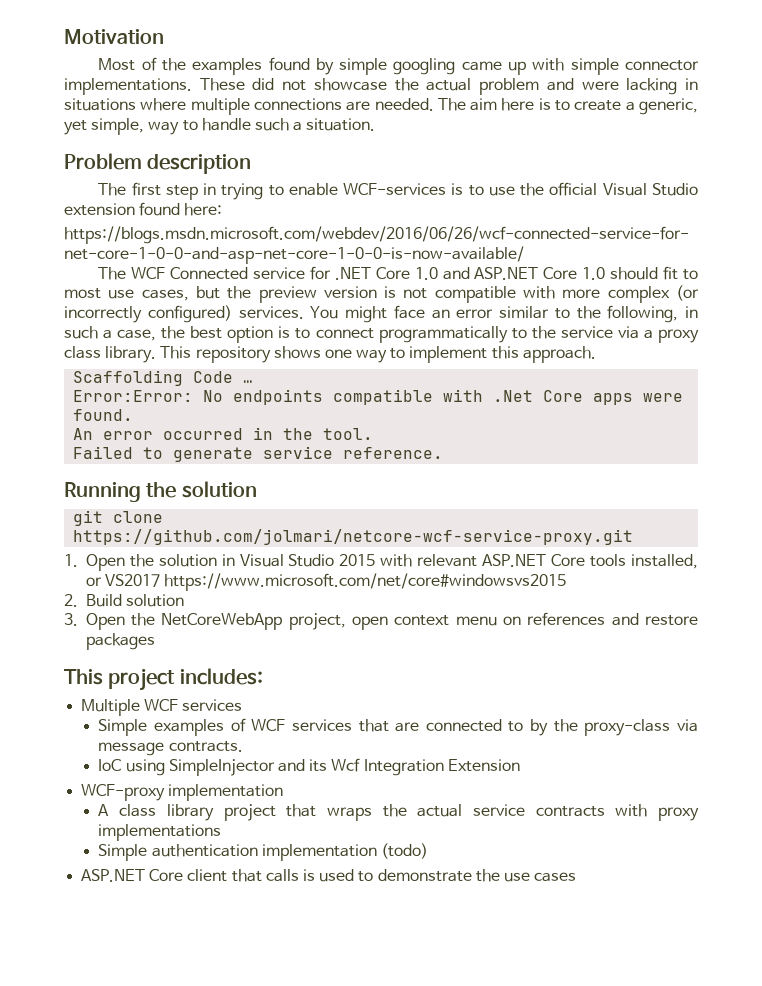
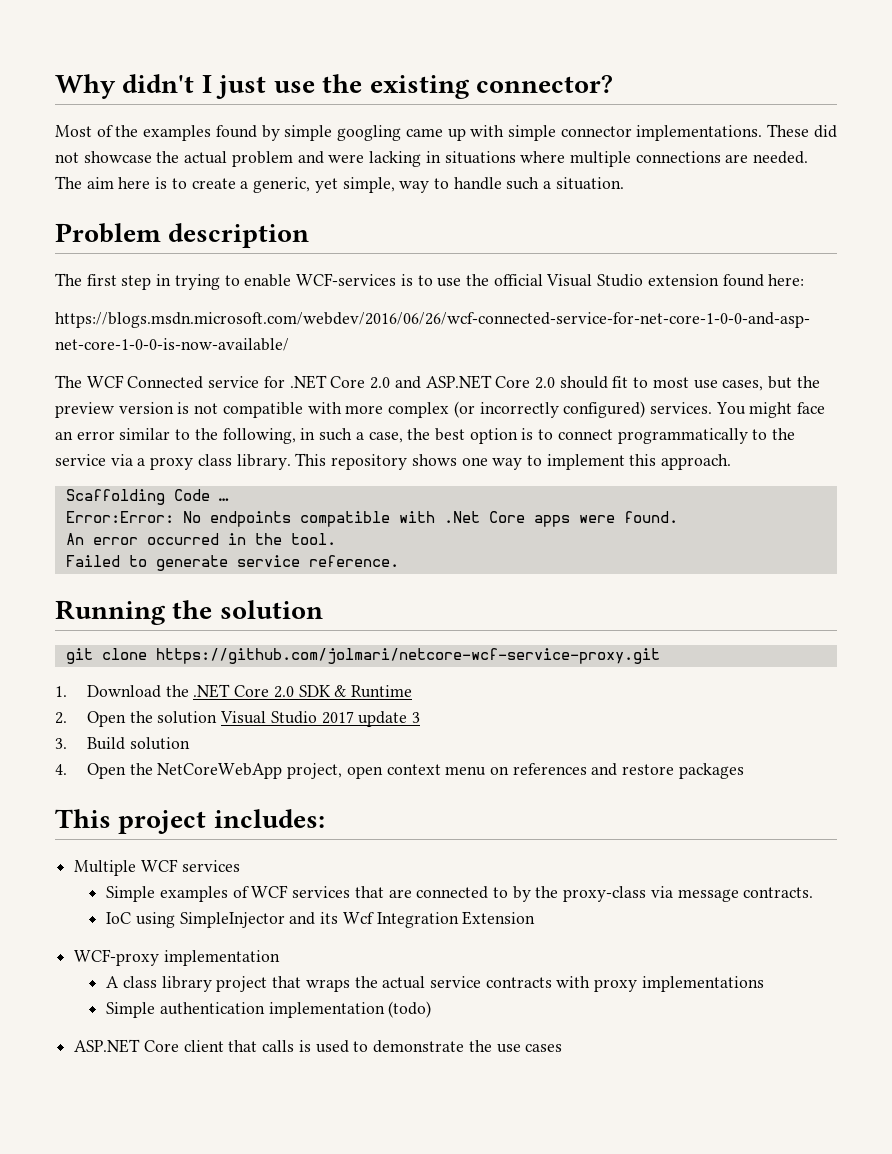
- Motivation
+ Why didn't I just use the existing connector?
- The WCF Connected service for .NET Core 1.0 and ASP.NET Core 1.0 should fit to most use cases, but the preview version is not compatible with more complex (or incorrectly configured) services.
+ The WCF Connected service for .NET Core 2.0 and ASP.NET Core 2.0 should fit to most use cases, but the preview version is not compatible with more complex (or incorrectly configured) services.
- 1. Open the solution in Visual Studio 2015 with relevant ASP.NET Core tools installed, or VS2017 https://www.microsoft.com/net/core#windowsvs2015
- 2. Build solution
+ 1. Download the .NET Core 2.0 SDK & Runtime
+ 2. Open the solution Visual Studio 2017 update 3
+ 3. Build solution
- 3. Open the NetCoreWebApp project, open context menu on references and restore packages
+ 4. Open the NetCoreWebApp project, open context menu on references and restore packages

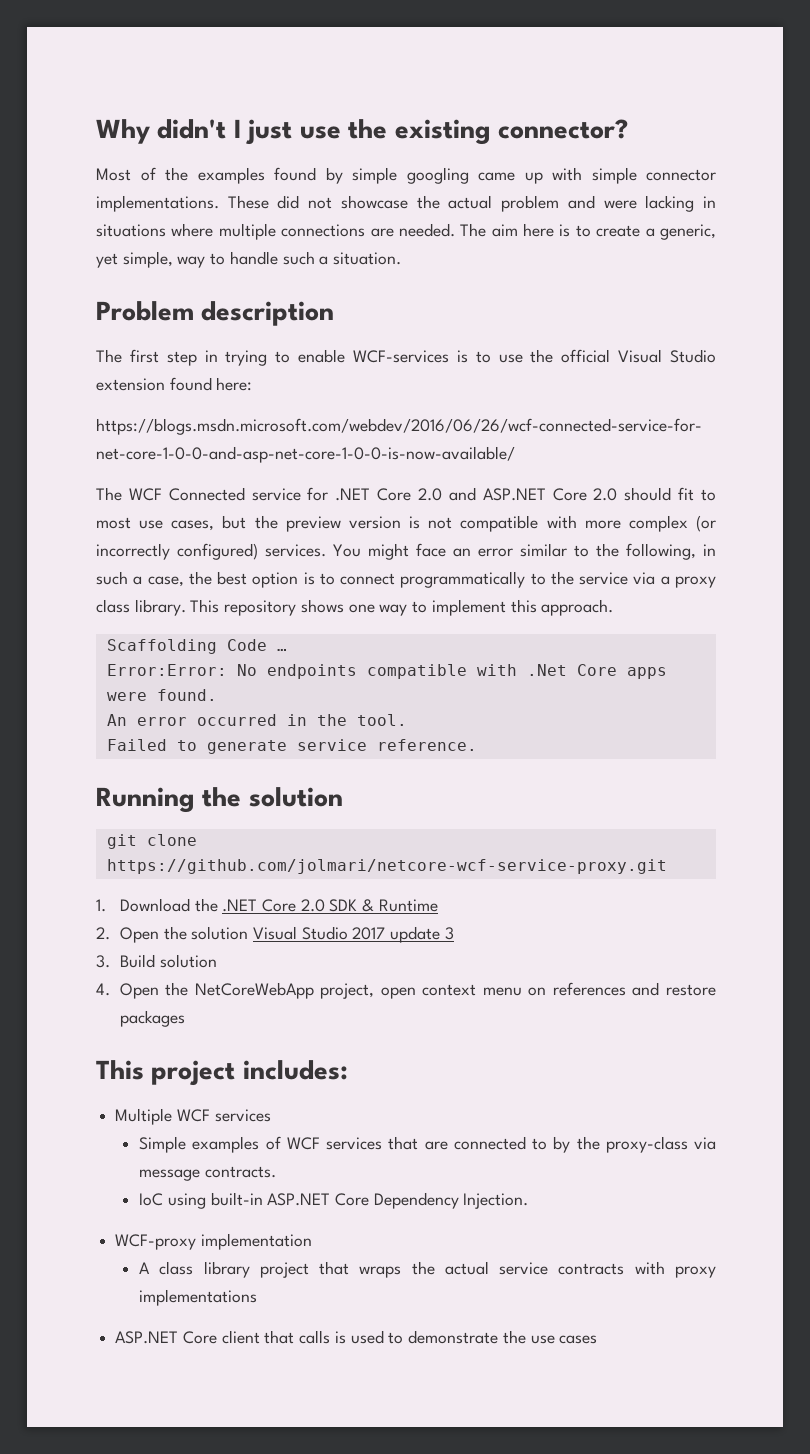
- IoC using SimpleInjector and its Wcf Integration Extension
+ IoC using built-in ASP.NET Core Dependency Injection.
- Simple authentication implementation (todo)

